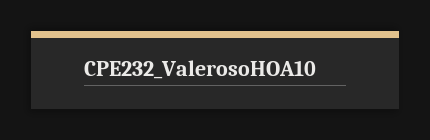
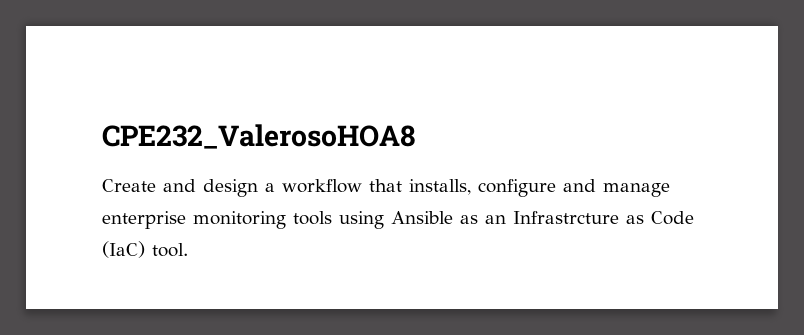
- CPE232_ValerosoHOA10
+ CPE232_ValerosoHOA8
+ Create and design a workflow that installs, configure and manage enterprise monitoring tools using Ansible as an Infrastrcture as Code (IaC) tool.

